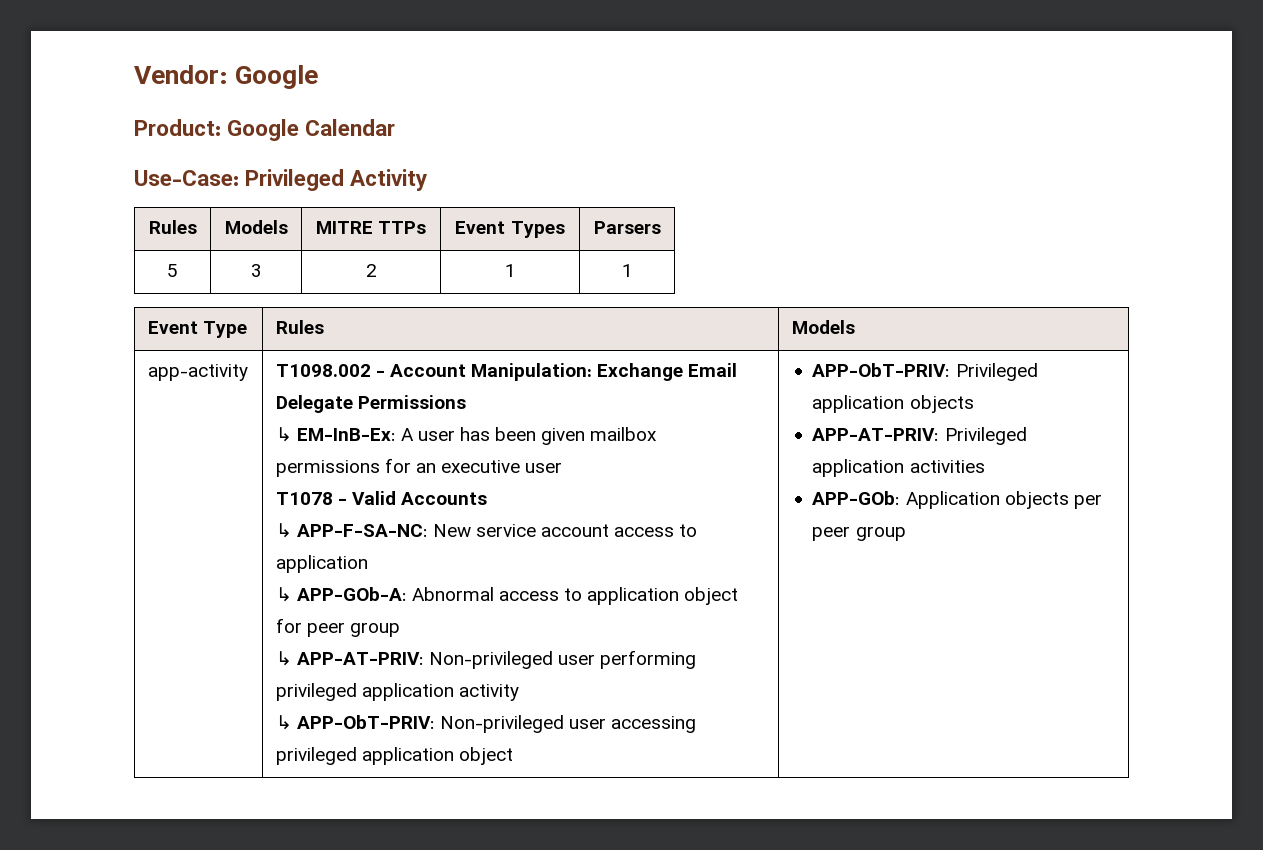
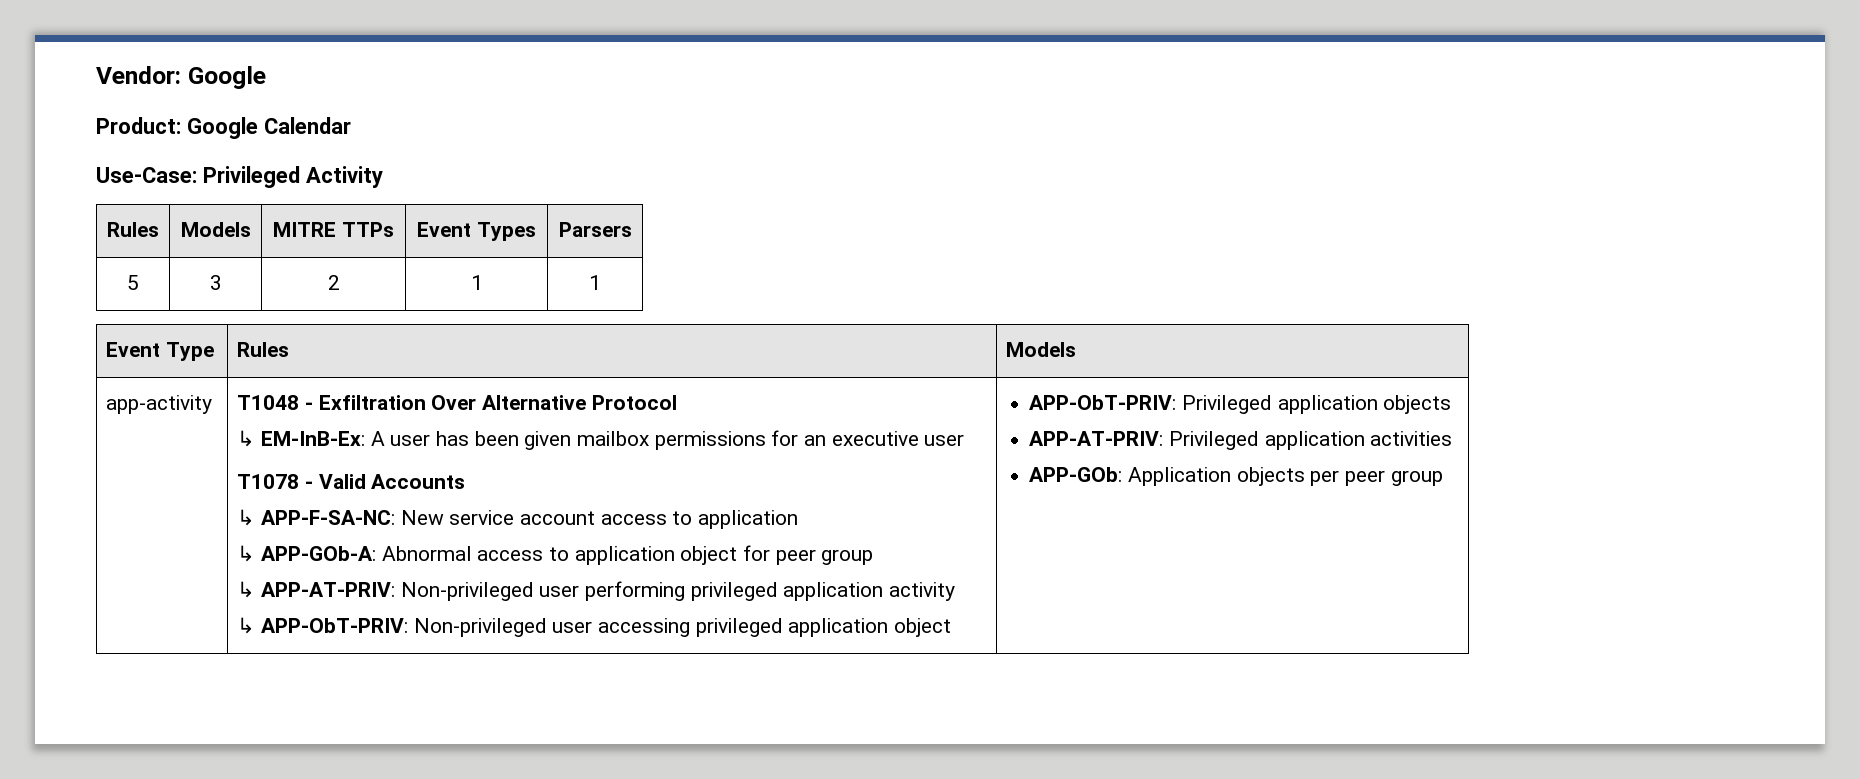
- T1098.002 - Account Manipulation: Exchange Email Delegate Permissions
+ T1048 - Exfiltration Over Alternative Protocol

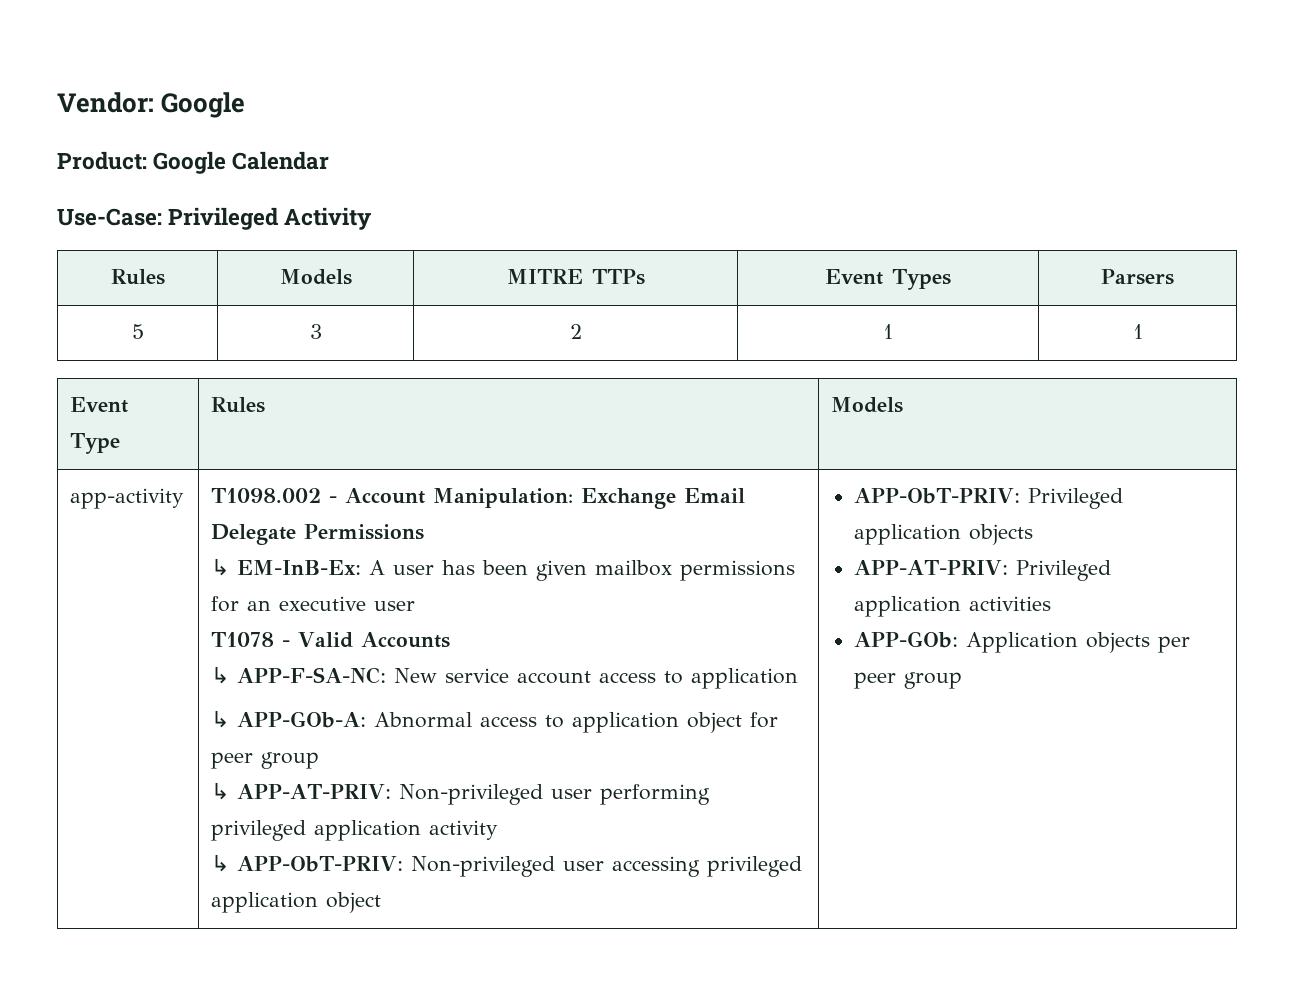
- T1048 - Exfiltration Over Alternative Protocol
+ T1098.002 - Account Manipulation: Exchange Email Delegate Permissions

